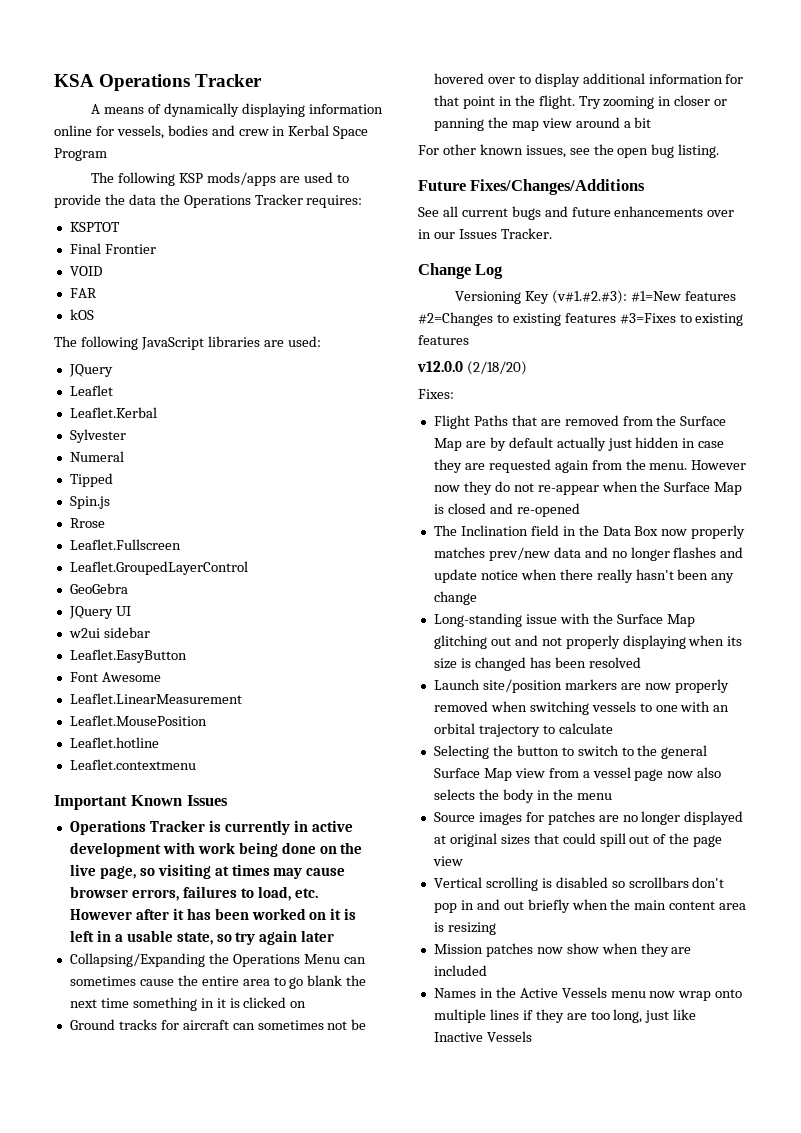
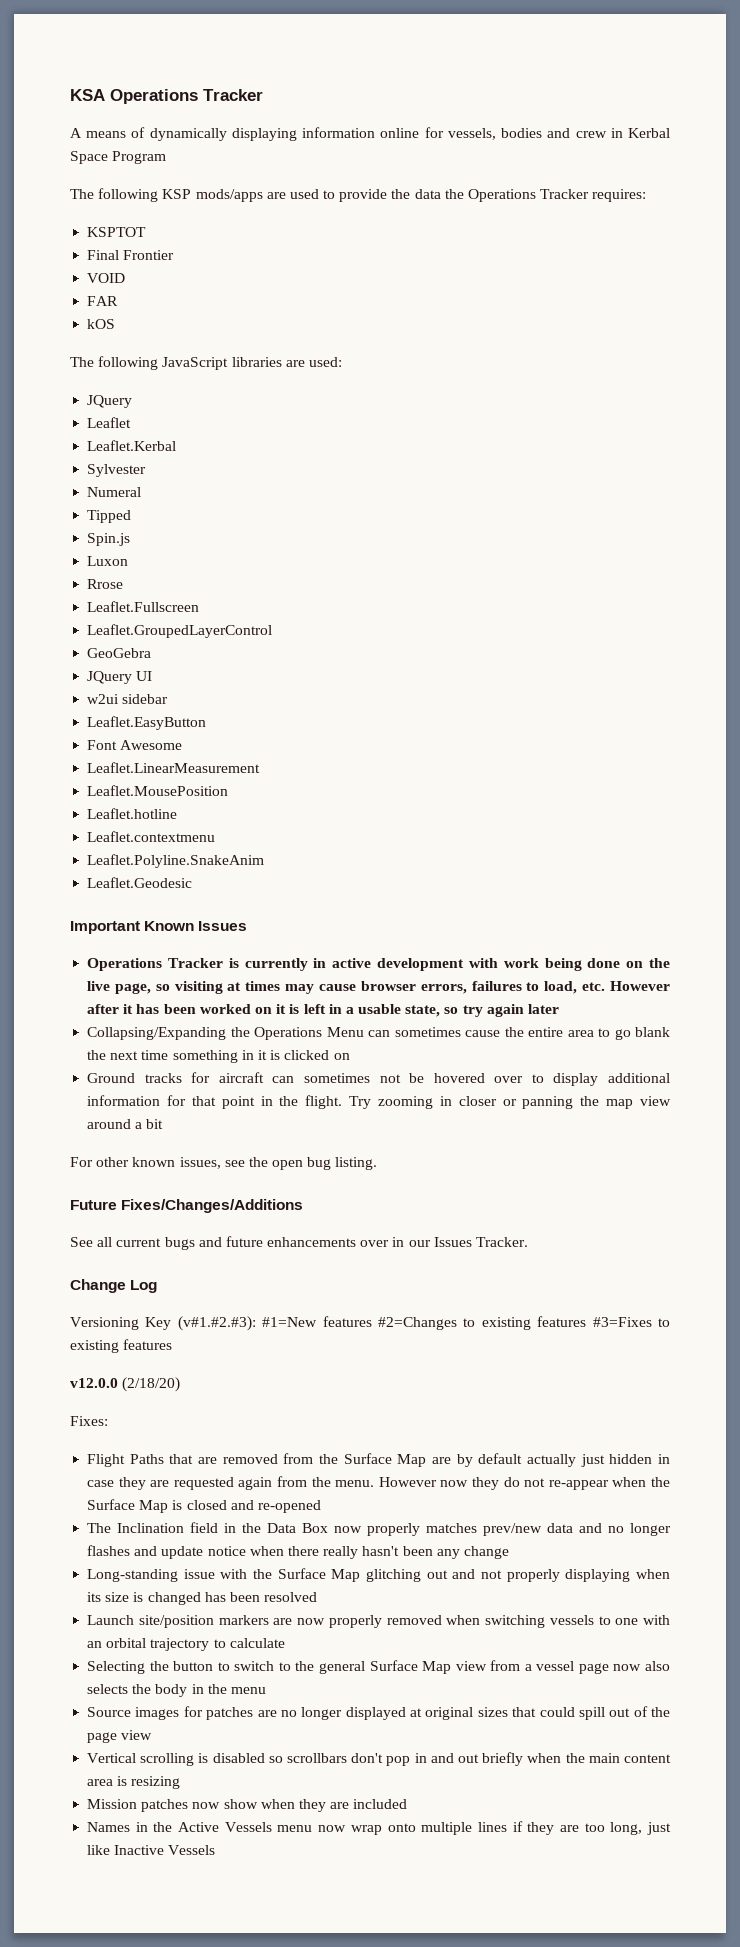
+ Luxon
+ Leaflet.Polyline.SnakeAnim
+ Leaflet.Geodesic

